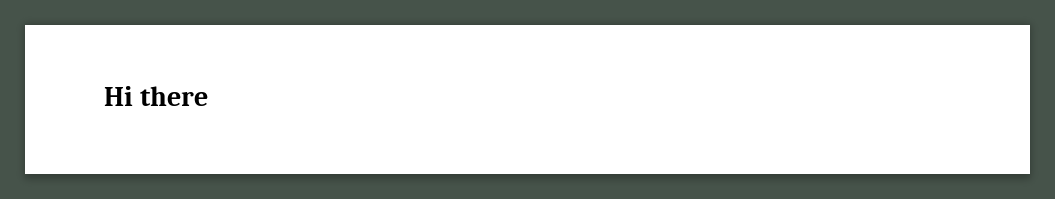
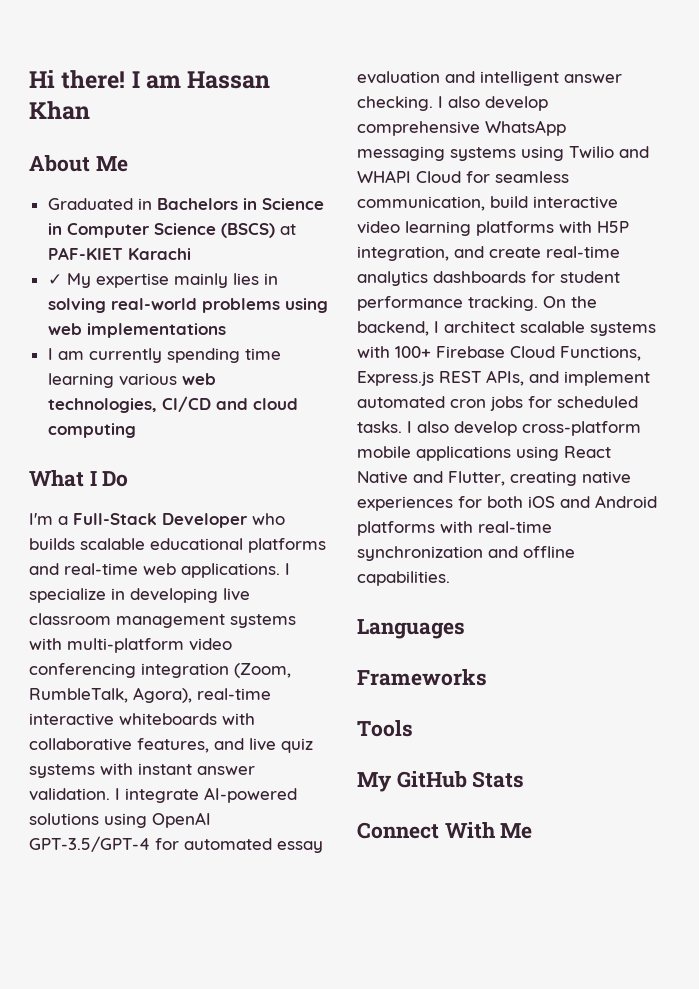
- Hi there
+ Hi there! I am Hassan Khan
+ About Me
+ Graduated in Bachelors in Science in Computer Science (BSCS) at PAF-KIET Karachi
+ ✓ My expertise mainly lies in solving real-world problems using web implementations
+ I am currently spending time learning various web technologies, CI/CD and cloud computing
+ What I Do
+ I'm a Full-Stack Developer who builds scalable educational platforms and real-time web applications. I specialize in developing live classroom management systems with multi-platform video conferencing integration (Zoom, RumbleTalk, Agora), real-time interactive whiteboards with collaborative features, and live quiz systems with instant answer validation. I integrate AI-powered solutions using OpenAI GPT-3.5/GPT-4 for automated essay evaluation and intelligent answer checking. I also develop comprehensive WhatsApp messaging systems using Twilio and WHAPI Cloud for seamless communication, build interactive video learning platforms with H5P integration, and create real-time analytics dashboards for student performance tracking. On the backend, I architect scalable systems with 100+ Firebase Cloud Functions, Express.js REST APIs, and implement automated cron jobs for scheduled tasks. I also develop cross-platform mobile applications using React Native and Flutter, creating native experiences for both iOS and Android platforms with real-time synchronization and offline capabilities.
+ Languages
+ Frameworks
+ Tools
+ My GitHub Stats
+ Connect With Me

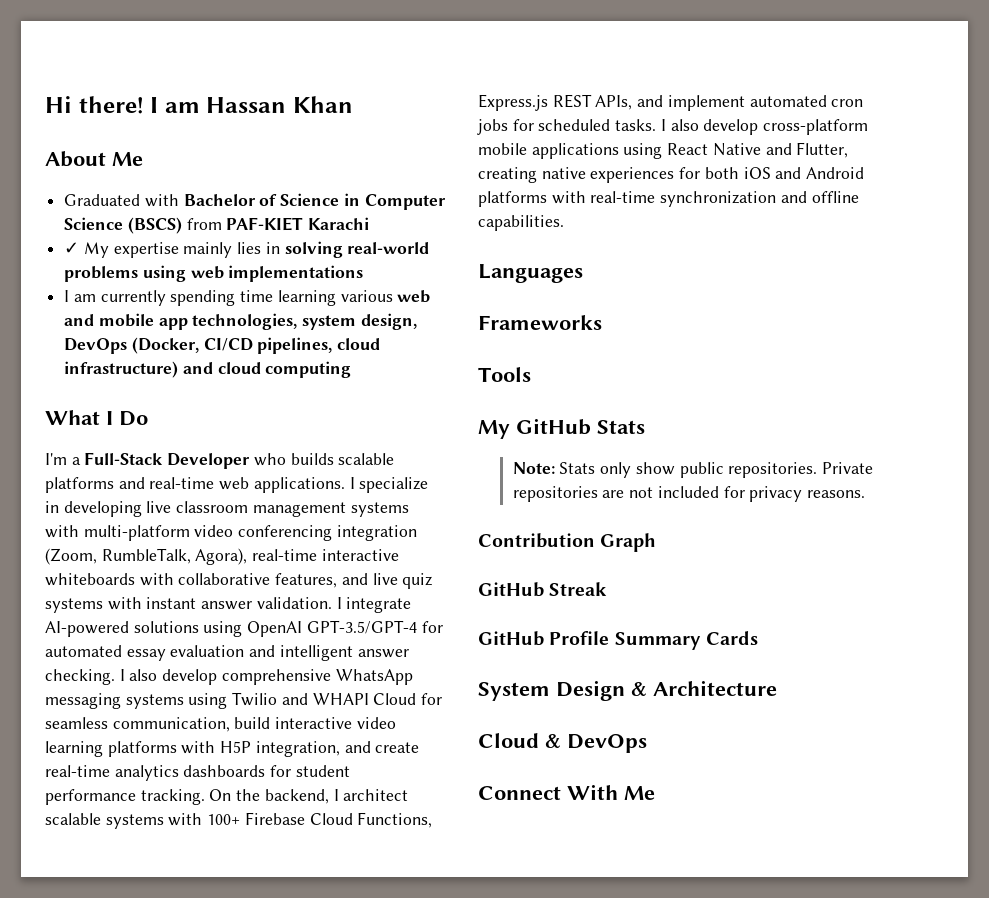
- Graduated in Bachelors in Science in Computer Science (BSCS) at PAF-KIET Karachi
+ Graduated with Bachelor of Science in Computer Science (BSCS) from PAF-KIET Karachi
- I am currently spending time learning various web technologies, CI/CD and cloud computing
+ I am currently spending time learning various web and mobile app technologies, system design, DevOps (Docker, CI/CD pipelines, cloud infrastructure) and cloud computing
- I'm a Full-Stack Developer who builds scalable educational platforms and real-time web applications.
+ I'm a Full-Stack Developer who builds scalable platforms and real-time web applications.
+ Note: Stats only show public repositories. Private repositories are not included for privacy reasons.
+ Contribution Graph
+ GitHub Streak
+ GitHub Profile Summary Cards
+ System Design & Architecture
+ Cloud & DevOps

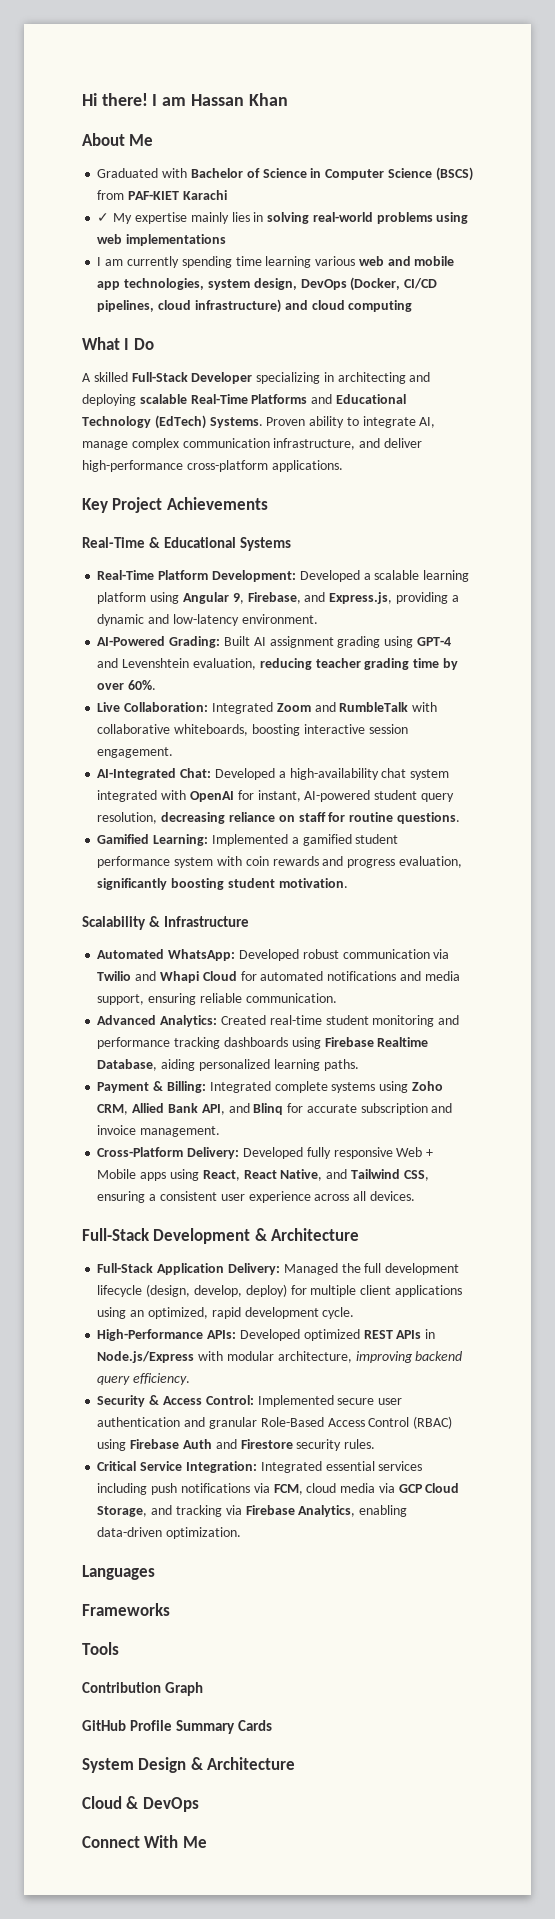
- I'm a Full-Stack Developer who builds scalable platforms and real-time web applications. I specialize in developing live classroom management systems with multi-platform video conferencing integration (Zoom, RumbleTalk, Agora), real-time interactive whiteboards with collaborative features, and live quiz systems with instant answer validation. I integrate AI-powered solutions using OpenAI GPT-3.5/GPT-4 for automated essay evaluation and intelligent answer checking. I also develop comprehensive WhatsApp messaging systems using Twilio and WHAPI Cloud for seamless communication, build interactive video learning platforms with H5P integration, and create real-time analytics dashboards for student performance tracking. On the backend, I architect scalable systems with 100+ Firebase Cloud Functions, Express.js REST APIs, and implement automated cron jobs for scheduled tasks. I also develop cross-platform mobile applications using React Native and Flutter, creating native experiences for both iOS and Android platforms with real-time synchronization and offline capabilities.
+ A skilled Full-Stack Developer specializing in architecting and deploying scalable Real-Time Platforms and Educational Technology (EdTech) Systems. Proven ability to integrate AI, manage complex communication infrastructure, and deliver high-performance cross-platform applications.
+ Key Project Achievements
+ Real-Time & Educational Systems
+ Real-Time Platform Development: Developed a scalable learning platform using Angular 9, Firebase, and Express.js, providing a dynamic and low-latency environment.
+ AI-Powered Grading: Built AI assignment grading using GPT-4 and Levenshtein evaluation, reducing teacher grading time by over 60%.
+ Live Collaboration: Integrated Zoom and RumbleTalk with collaborative whiteboards, boosting interactive session engagement.
+ AI-Integrated Chat: Developed a high-availability chat system integrated with OpenAI for instant, AI-powered student query resolution, decreasing reliance on staff for routine questions.
+ Gamified Learning: Implemented a gamified student performance system with coin rewards and progress evaluation, significantly boosting student motivation.
+ Scalability & Infrastructure
+ Automated WhatsApp: Developed robust communication via Twilio and Whapi Cloud for automated notifications and media support, ensuring reliable communication.
+ Advanced Analytics: Created real-time student monitoring and performance tracking dashboards using Firebase Realtime Database, aiding personalized learning paths.
+ Payment & Billing: Integrated complete systems using Zoho CRM, Allied Bank API, and Blinq for accurate subscription and invoice management.
+ Cross-Platform Delivery: Developed fully responsive Web + Mobile apps using React, React Native, and Tailwind CSS, ensuring a consistent user experience across all devices.
+ Full-Stack Development & Architecture
+ Full-Stack Application Delivery: Managed the full development lifecycle (design, develop, deploy) for multiple client applications using an optimized, rapid development cycle.
+ High-Performance APIs: Developed optimized REST APIs in Node.js/Express with modular architecture, improving backend query efficiency.
+ Security & Access Control: Implemented secure user authentication and granular Role-Based Access Control (RBAC) using Firebase Auth and Firestore security rules.
+ Critical Service Integration: Integrated essential services including push notifications via FCM, cloud media via GCP Cloud Storage, and tracking via Firebase Analytics, enabling data-driven optimization.
  Languages
  Frameworks
  Tools
- My GitHub Stats
- Note: Stats only show public repositories. Private repositories are not included for privacy reasons.
- GitHub Streak

